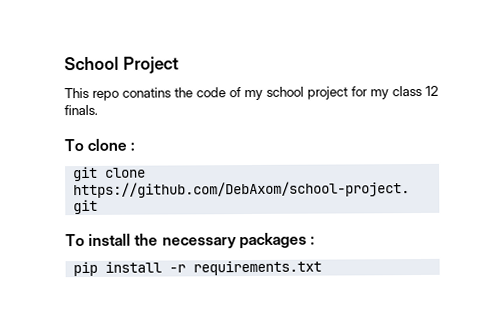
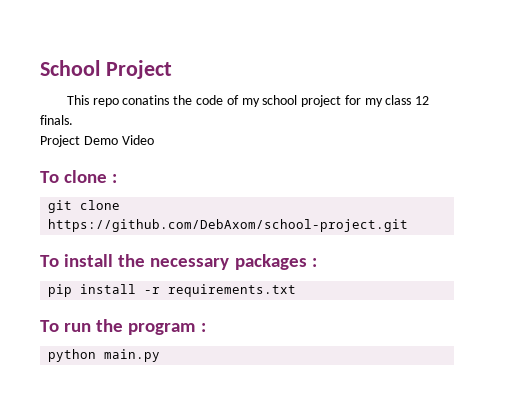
+ Project Demo Video
+ To run the program :
+ python main.py

